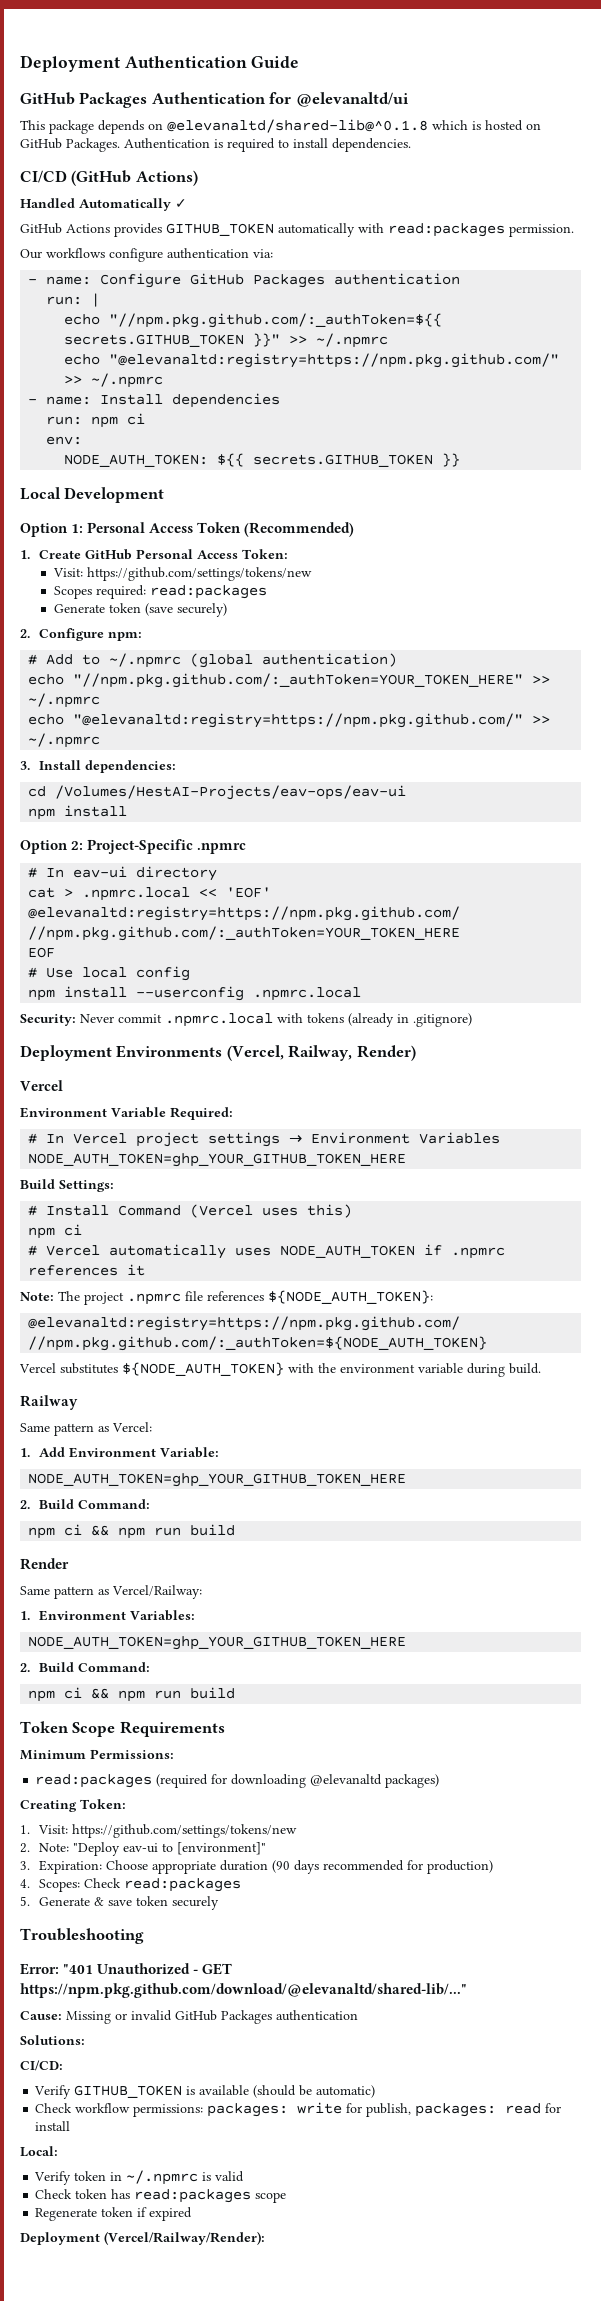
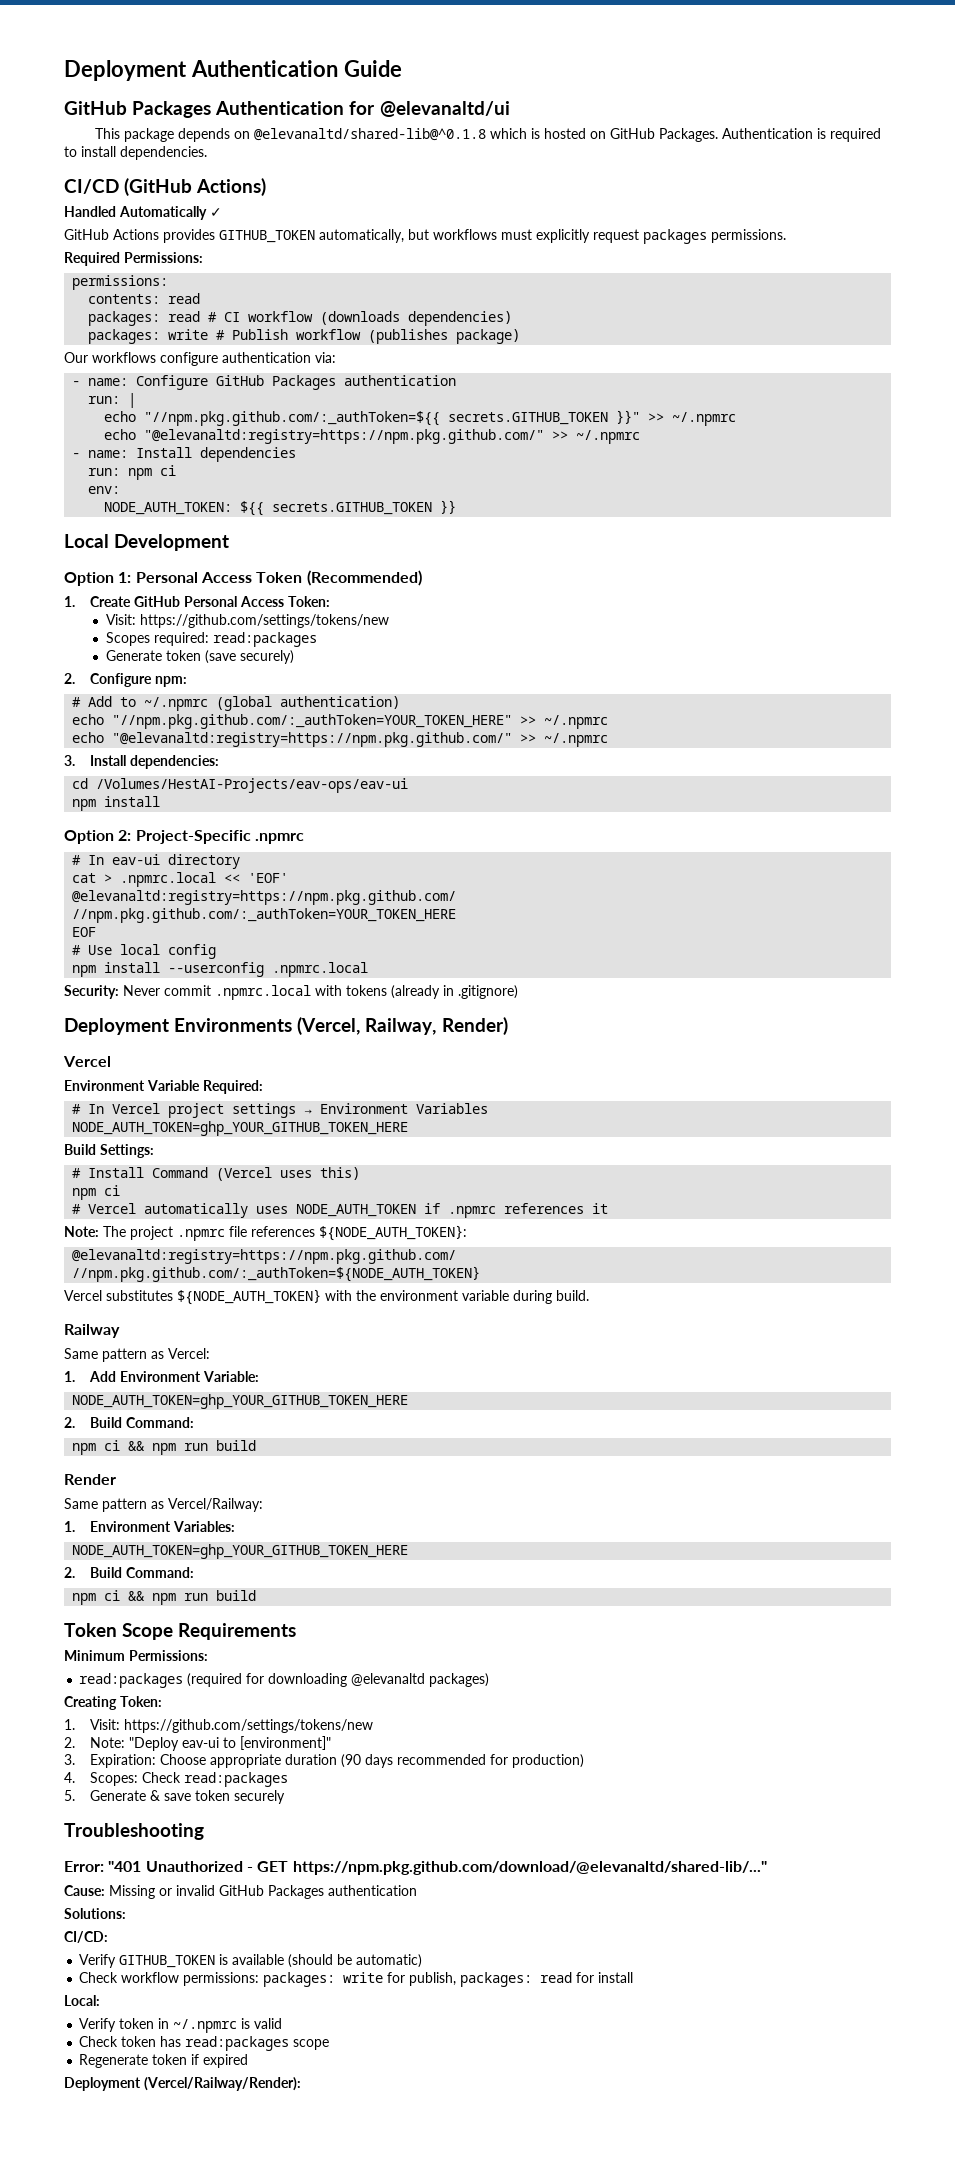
- GitHub Actions provides GITHUB_TOKEN automatically with read:packages permission.
+ GitHub Actions provides GITHUB_TOKEN automatically, but workflows must explicitly request packages permissions.
+ Required Permissions:
+ permissions:
+ contents: read
+ packages: read # CI workflow (downloads dependencies)
+ packages: write # Publish workflow (publishes package)

